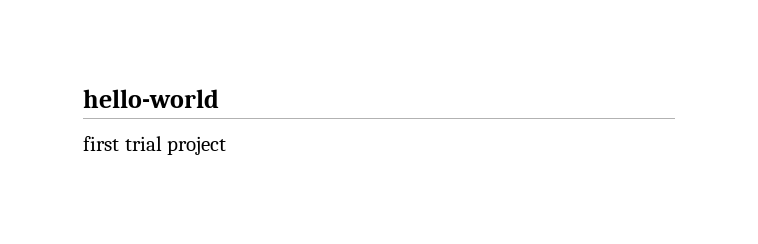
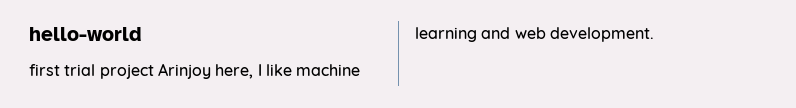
- first trial project
+ first trial project Arinjoy here, I like machine learning and web development.

